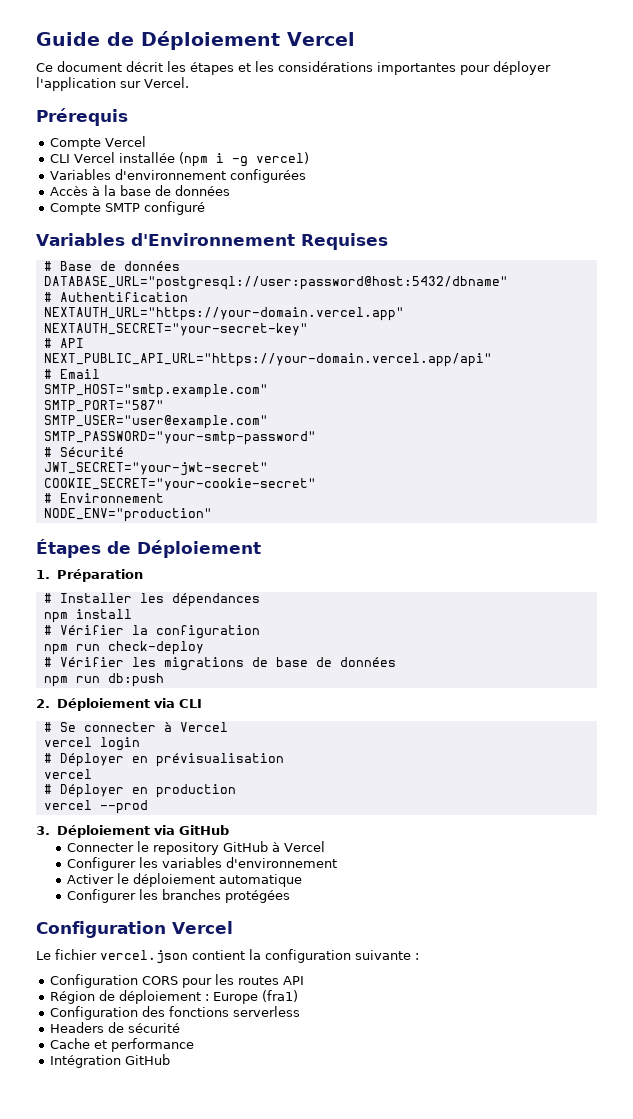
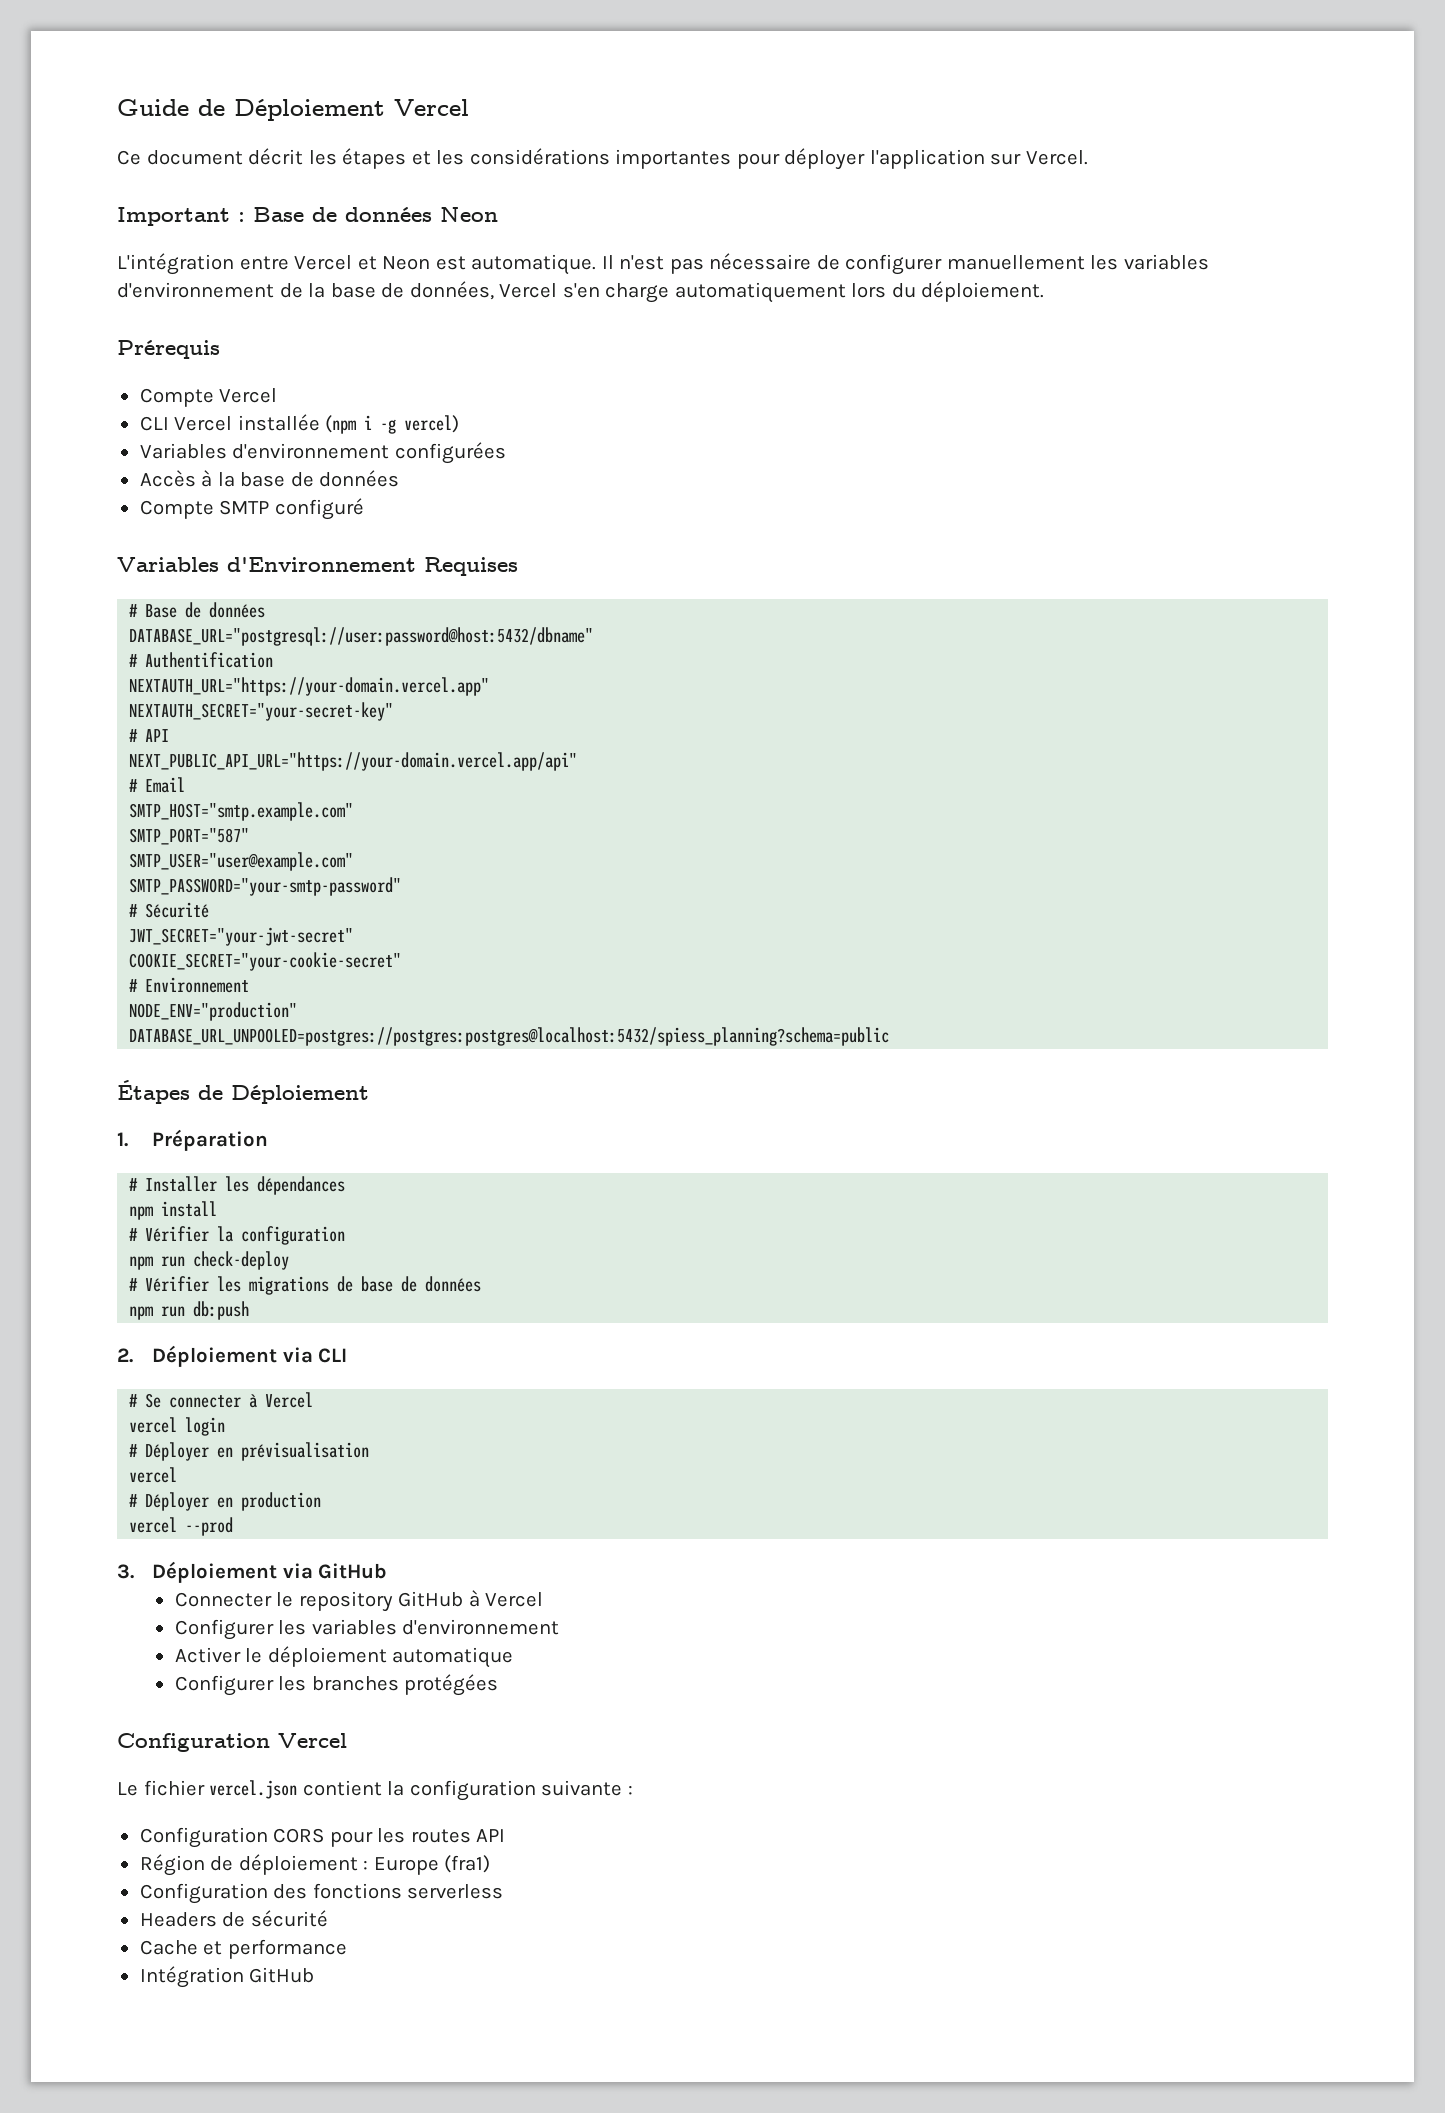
+ Important : Base de données Neon
+ L'intégration entre Vercel et Neon est automatique. Il n'est pas nécessaire de configurer manuellement les variables d'environnement de la base de données, Vercel s'en charge automatiquement lors du déploiement.
+ DATABASE_URL_UNPOOLED=postgres://postgres:postgres@localhost:5432/spiess_planning?schema=public

